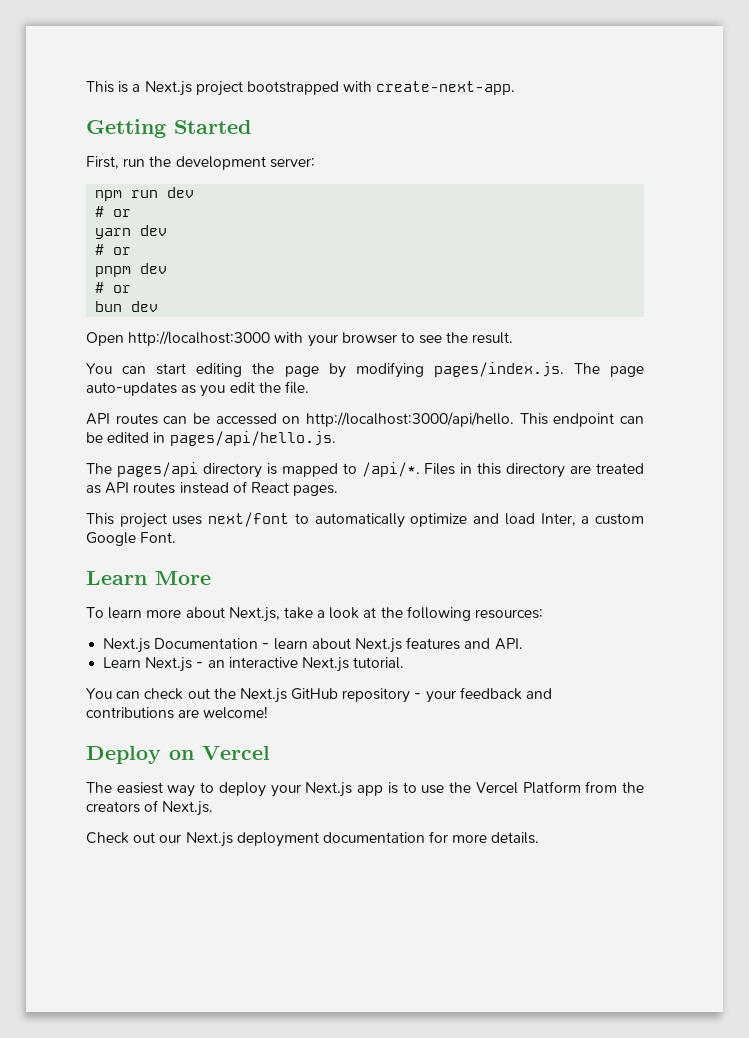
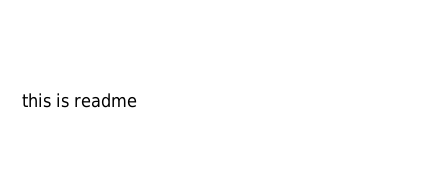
- This is a Next.js project bootstrapped with create-next-app.
- Getting Started
- First, run the development server:
- npm run dev
- # or
- yarn dev
- # or
- pnpm dev
- # or
- bun dev
- Open http://localhost:3000 with your browser to see the result.
- You can start editing the page by modifying pages/index.js. The page auto-updates as you edit the file.
- API routes can be accessed on http://localhost:3000/api/hello. This endpoint can be edited in pages/api/hello.js.
- The pages/api directory is mapped to /api/*. Files in this directory are treated as API routes instead of React pages.
- This project uses next/font to automatically optimize and load Inter, a custom Google Font.
- Learn More
- To learn more about Next.js, take a look at the following resources:
- Next.js Documentation - learn about Next.js features and API.
- Learn Next.js - an interactive Next.js tutorial.
- You can check out the Next.js GitHub repository - your feedback and contributions are welcome!
- Deploy on Vercel
- The easiest way to deploy your Next.js app is to use the Vercel Platform from the creators of Next.js.
- Check out our Next.js deployment documentation for more details.
+ this is readme

